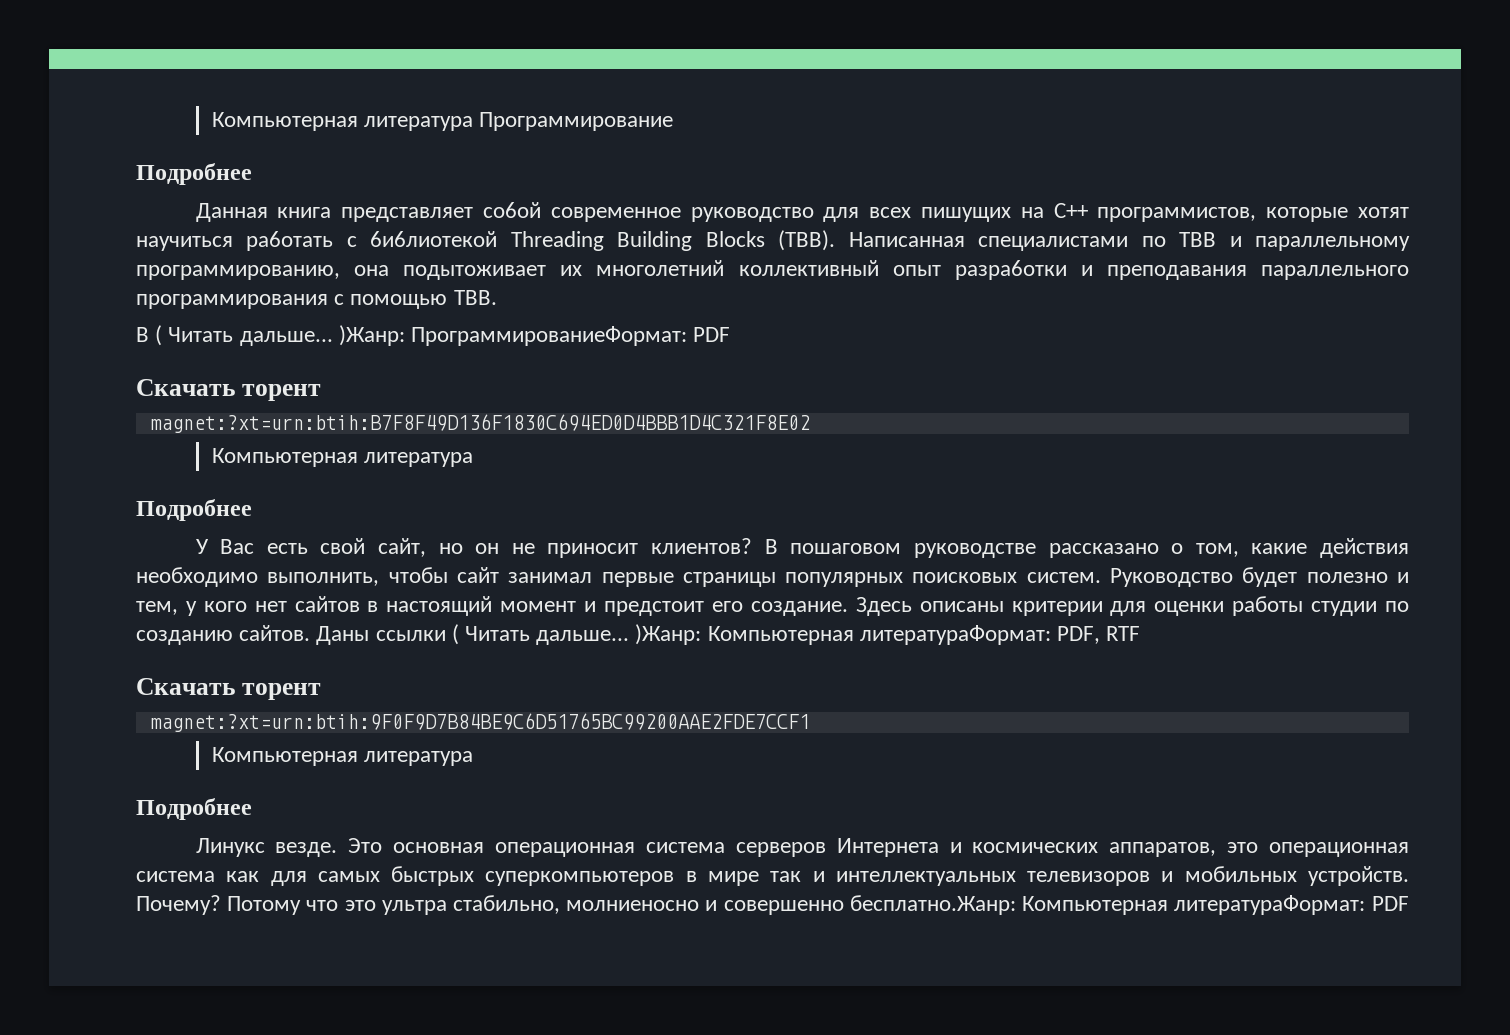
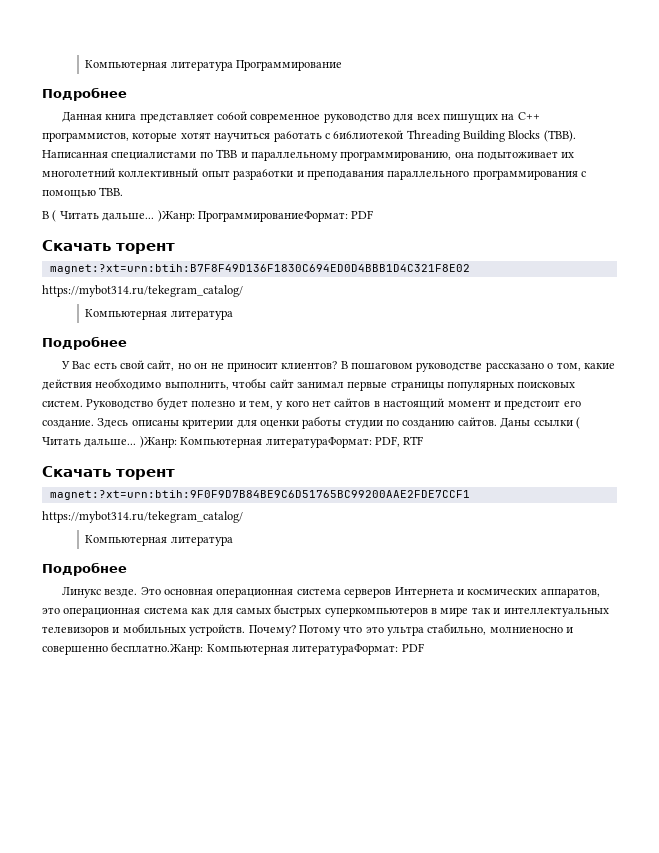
  magnet:?xt=urn:btih:B7F8F49D136F1830C694ED0D4BBB1D4C321F8E02
+ https://mybot314.ru/tekegram_catalog/
  magnet:?xt=urn:btih:9F0F9D7B84BE9C6D51765BC99200AAE2FDE7CCF1
+ https://mybot314.ru/tekegram_catalog/

